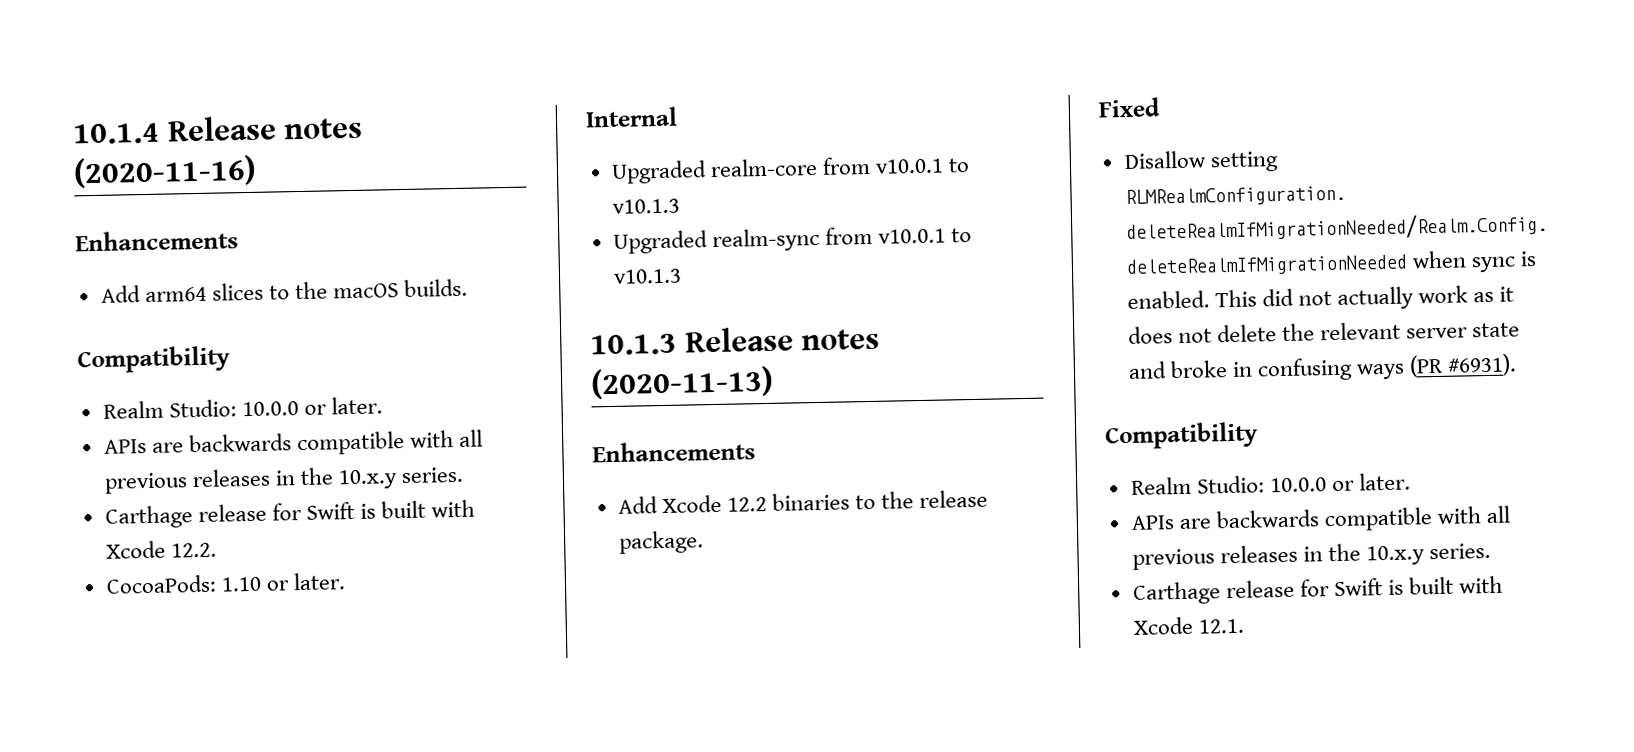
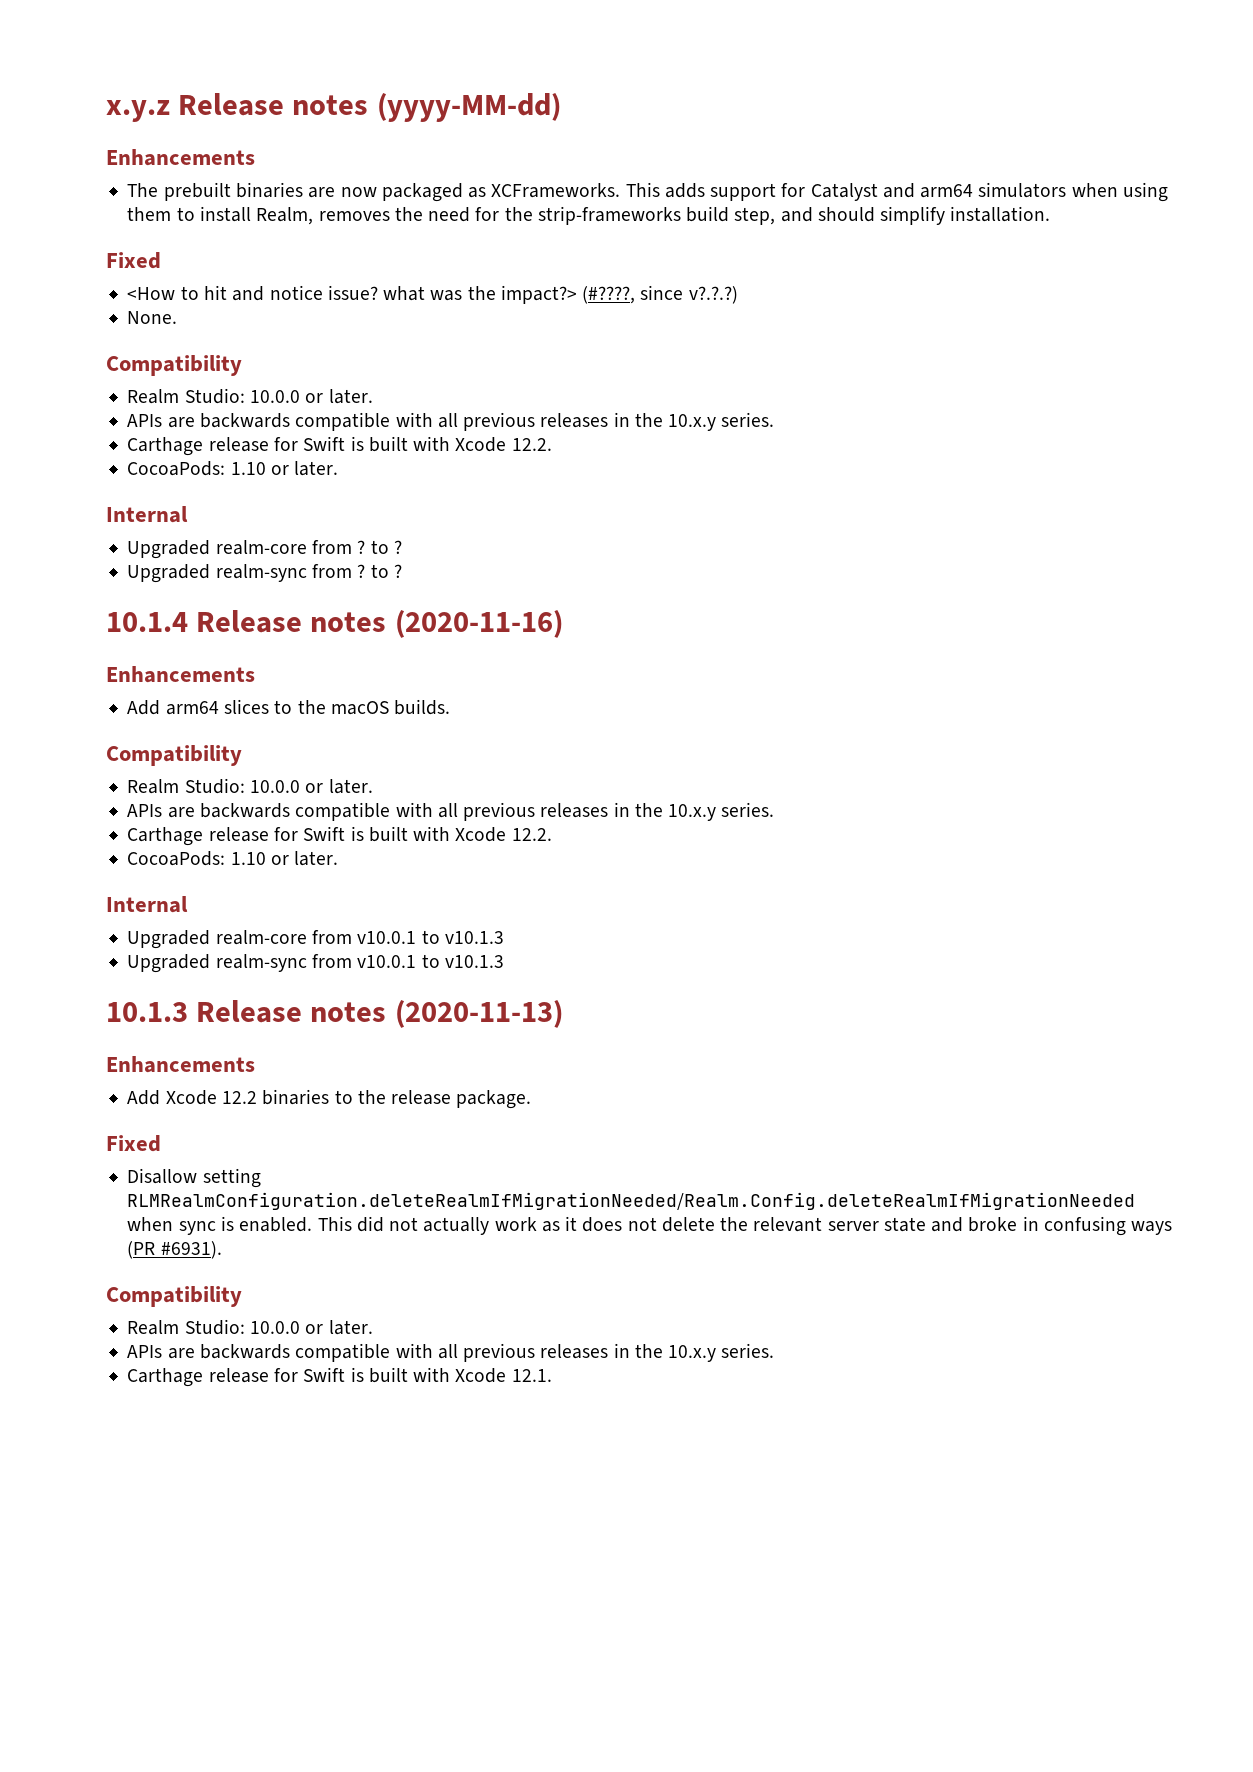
+ x.y.z Release notes (yyyy-MM-dd)
+ Enhancements
+ The prebuilt binaries are now packaged as XCFrameworks. This adds support for Catalyst and arm64 simulators when using them to install Realm, removes the need for the strip-frameworks build step, and should simplify installation.
+ Fixed
+ <How to hit and notice issue? what was the impact?> (#????, since v?.?.?)
+ None.
+ Compatibility
+ Realm Studio: 10.0.0 or later.
+ APIs are backwards compatible with all previous releases in the 10.x.y series.
+ Carthage release for Swift is built with Xcode 12.2.
+ CocoaPods: 1.10 or later.
+ Internal
+ Upgraded realm-core from ? to ?
+ Upgraded realm-sync from ? to ?

